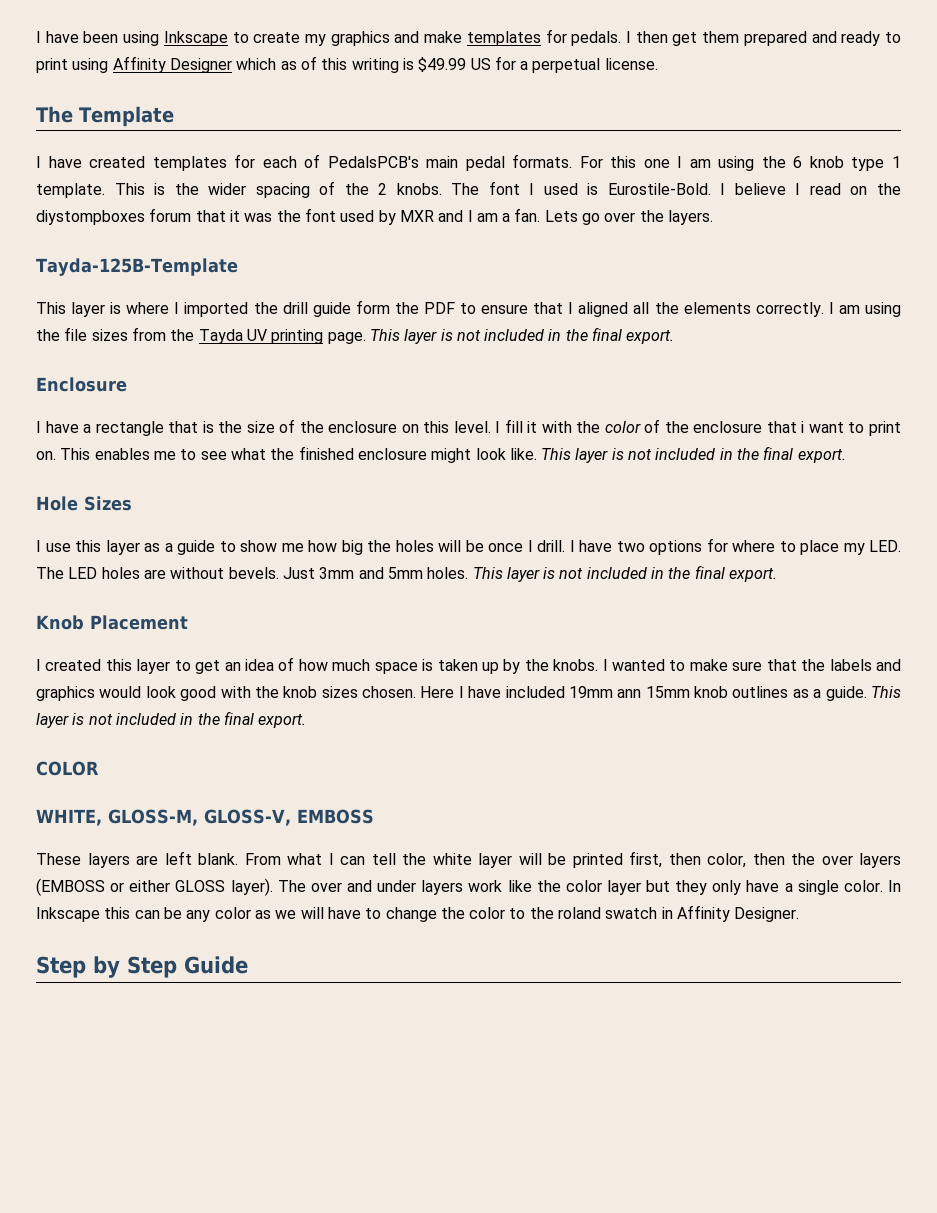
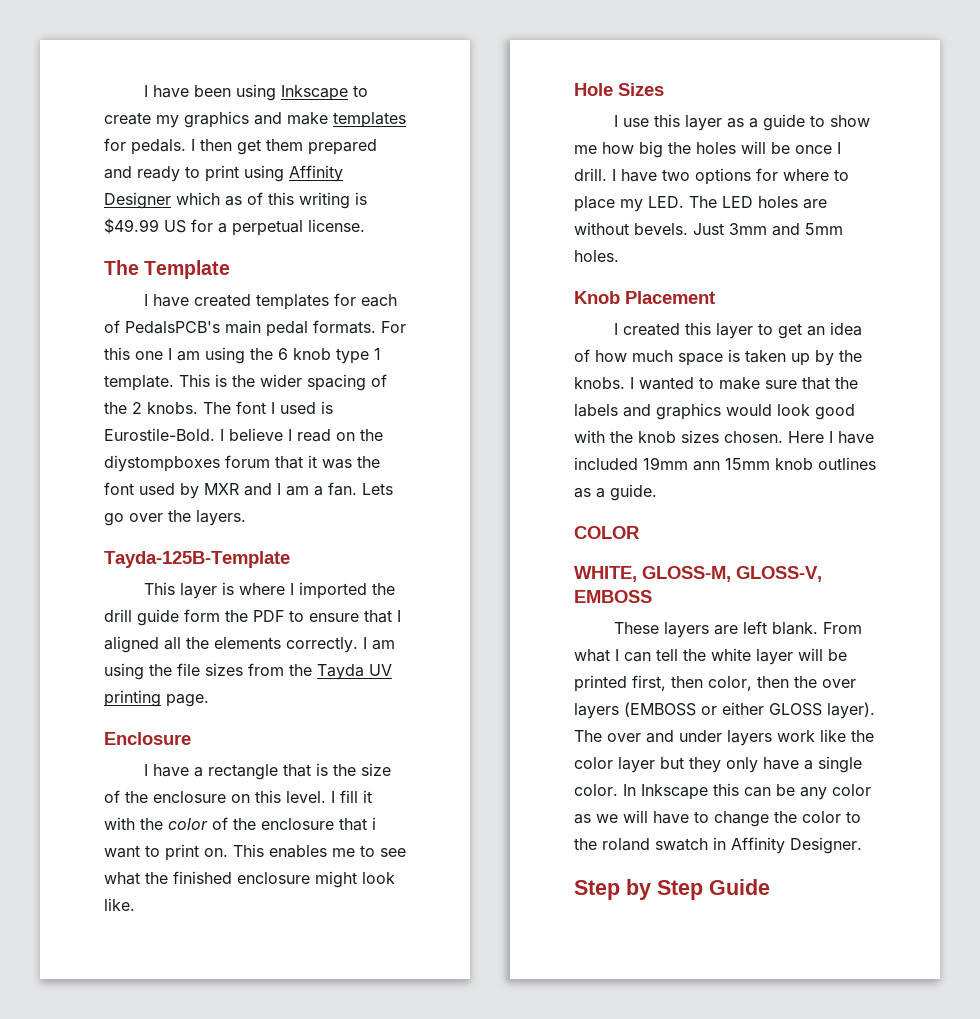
- I am using the file sizes from the Tayda UV printing page. This layer is not included in the final export.
+ I am using the file sizes from the Tayda UV printing page.
- This enables me to see what the finished enclosure might look like. This layer is not included in the final export.
+ This enables me to see what the finished enclosure might look like.
- Just 3mm and 5mm holes. This layer is not included in the final export.
+ Just 3mm and 5mm holes.
- Here I have included 19mm ann 15mm knob outlines as a guide. This layer is not included in the final export.
+ Here I have included 19mm ann 15mm knob outlines as a guide.

